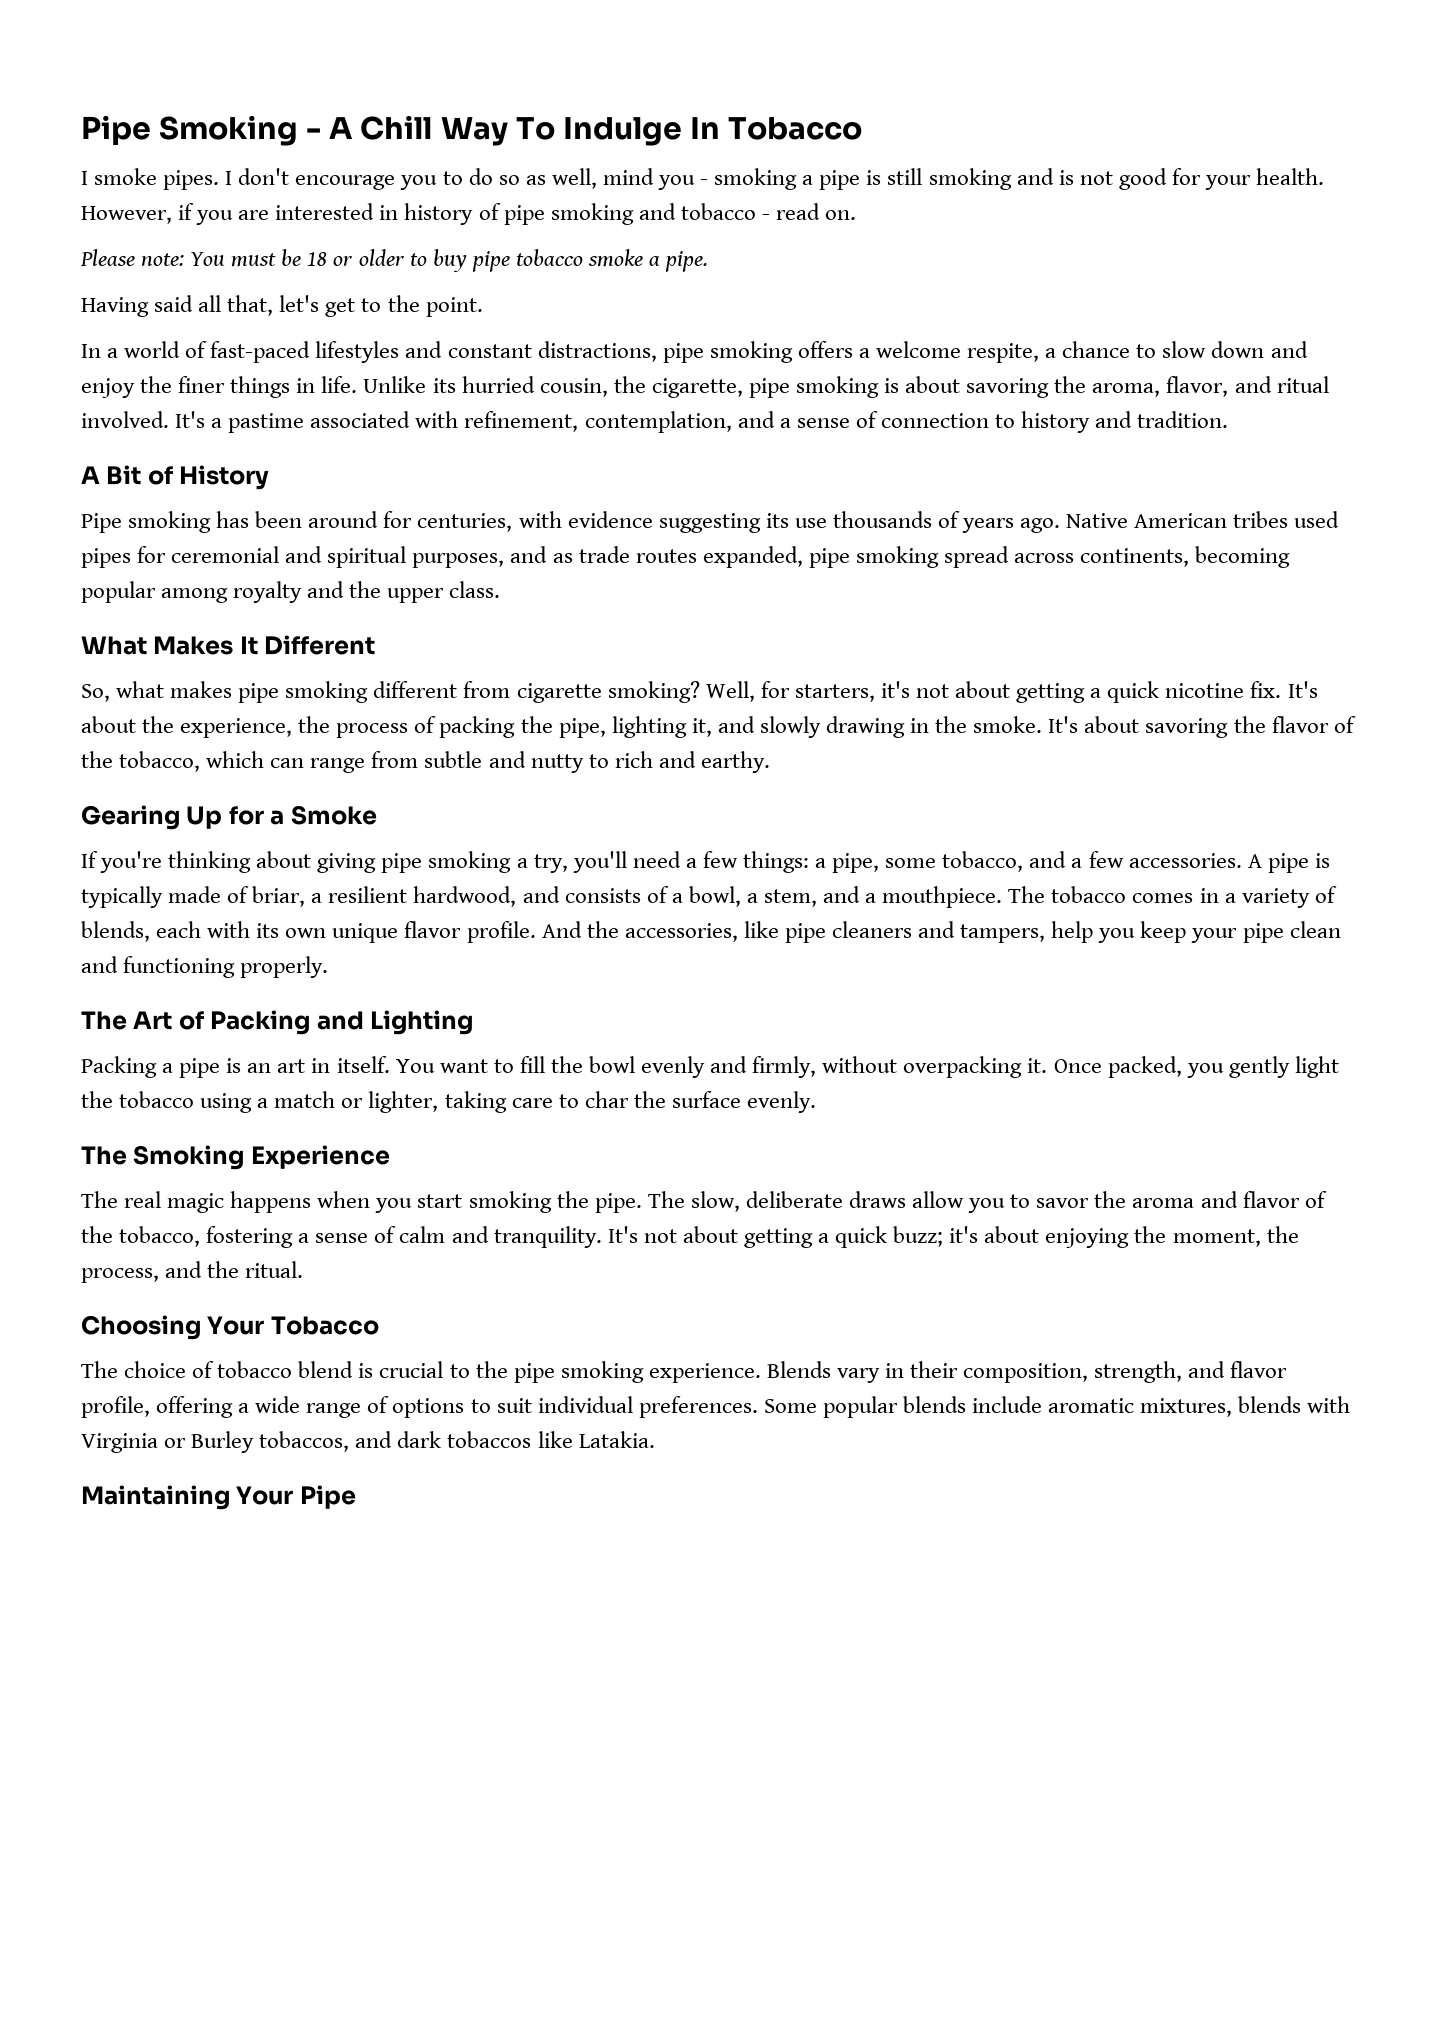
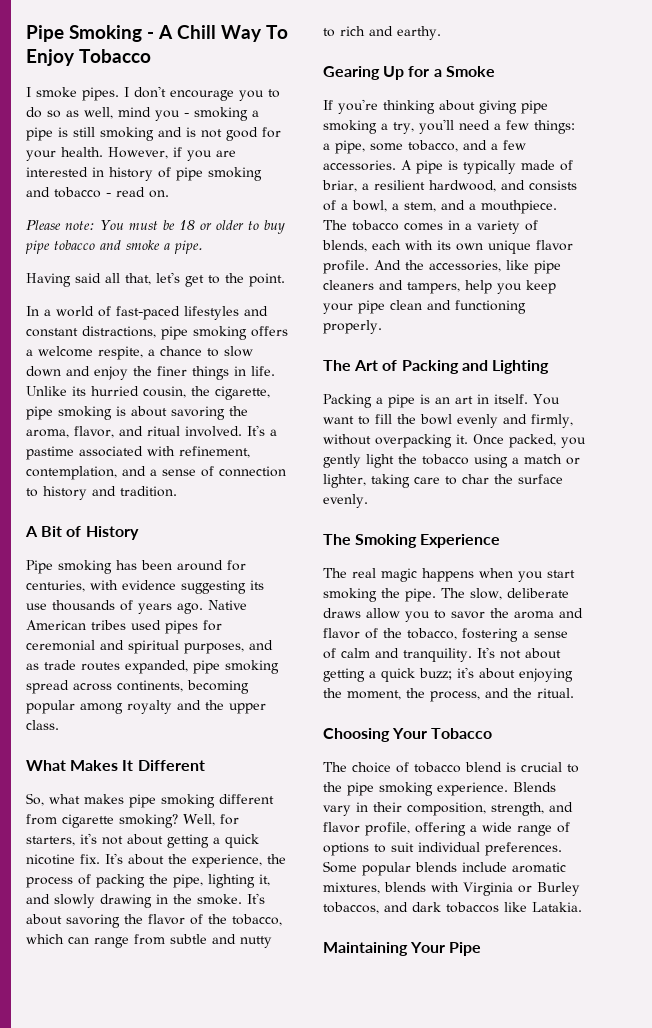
- Pipe Smoking - A Chill Way To Indulge In Tobacco
+ Pipe Smoking - A Chill Way To Enjoy Tobacco
- Please note: You must be 18 or older to buy pipe tobacco smoke a pipe.
+ Please note: You must be 18 or older to buy pipe tobacco and smoke a pipe.

